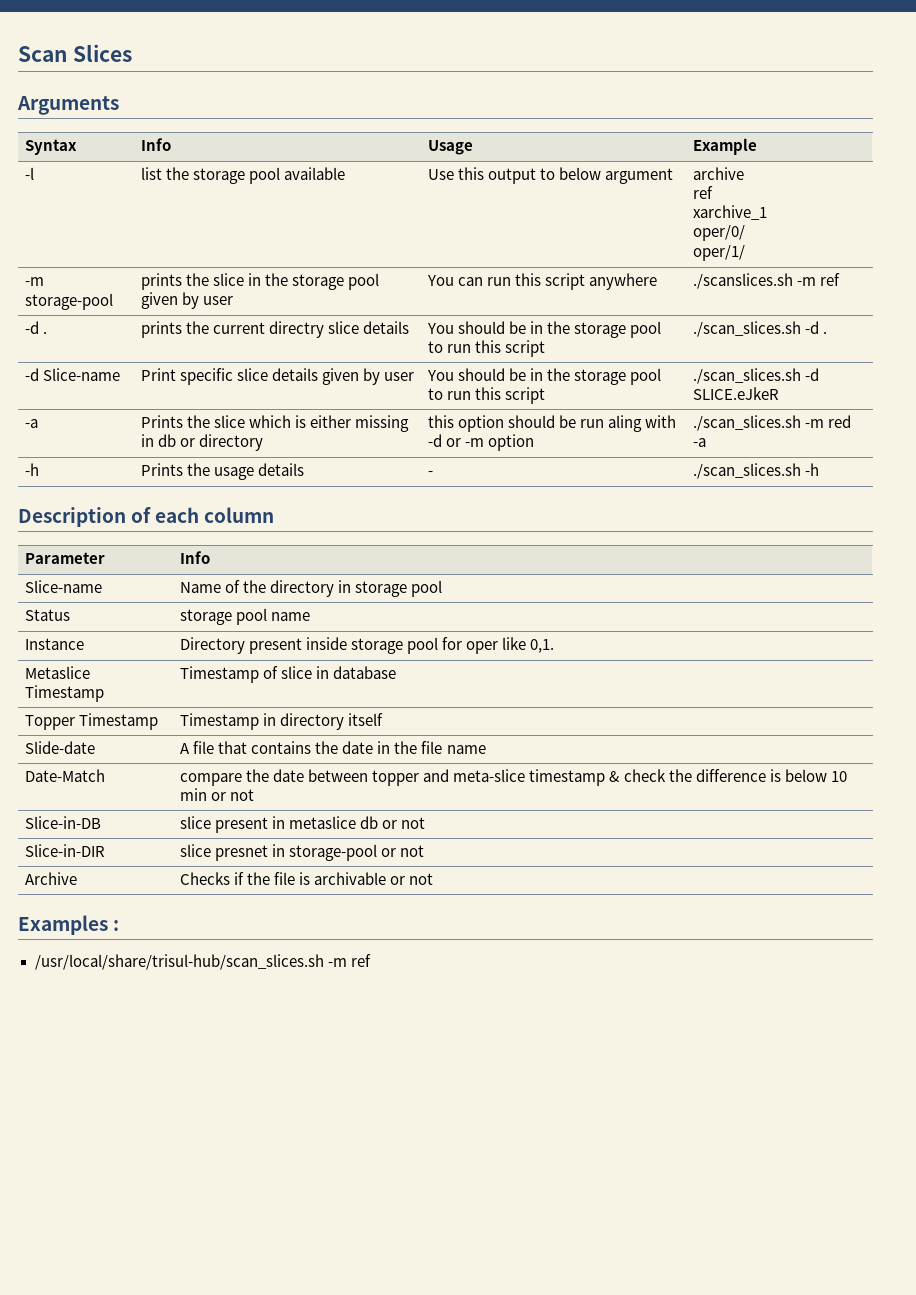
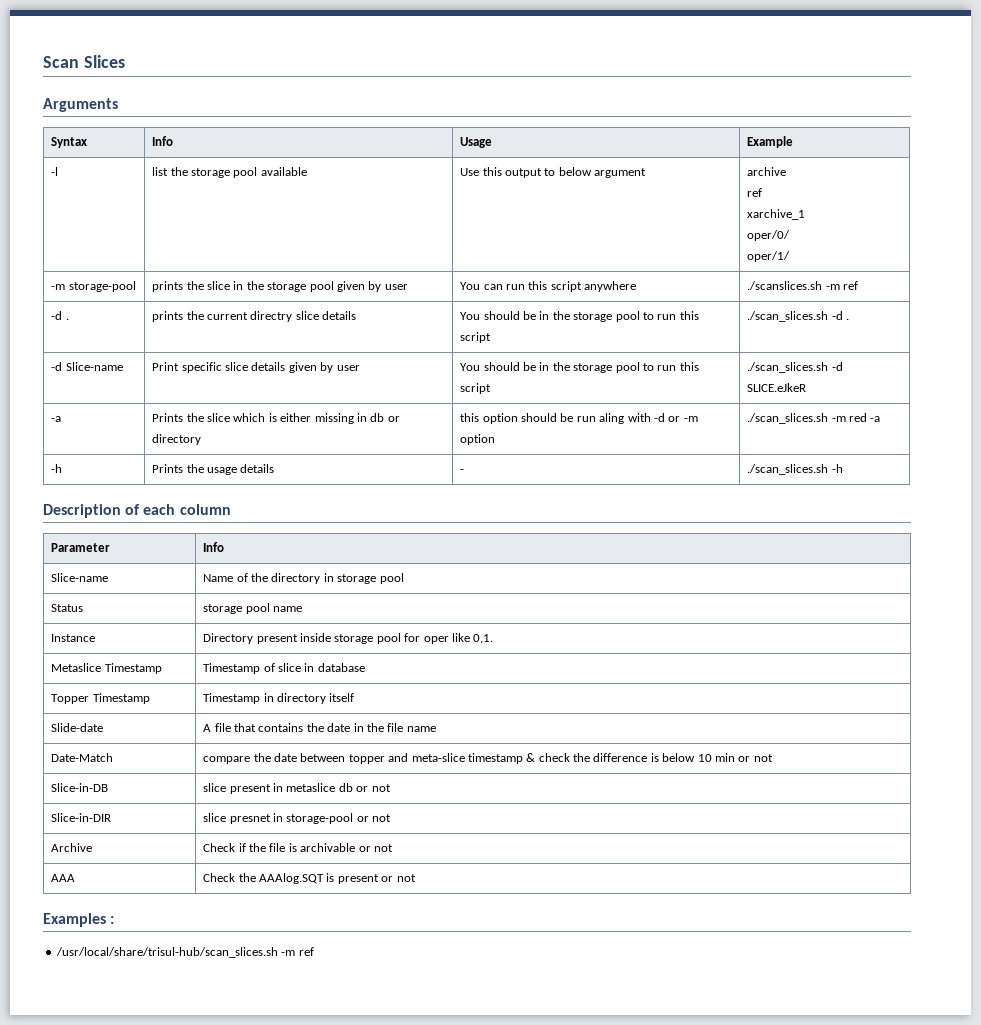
- Archive | Checks if the file is archivable or not
+ Archive | Check if the file is archivable or not
+ AAA | Check the AAAlog.SQT is present or not

